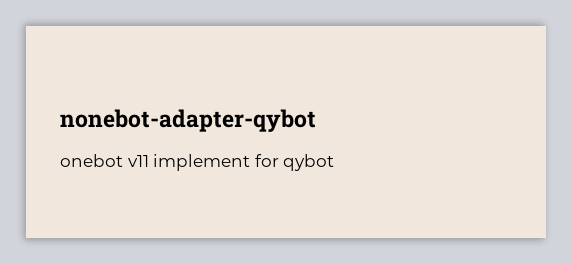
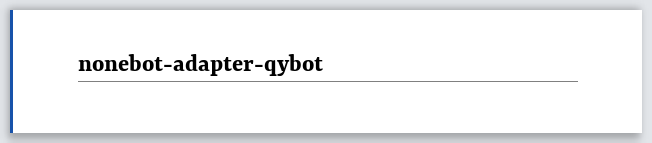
- onebot v11 implement for qybot

